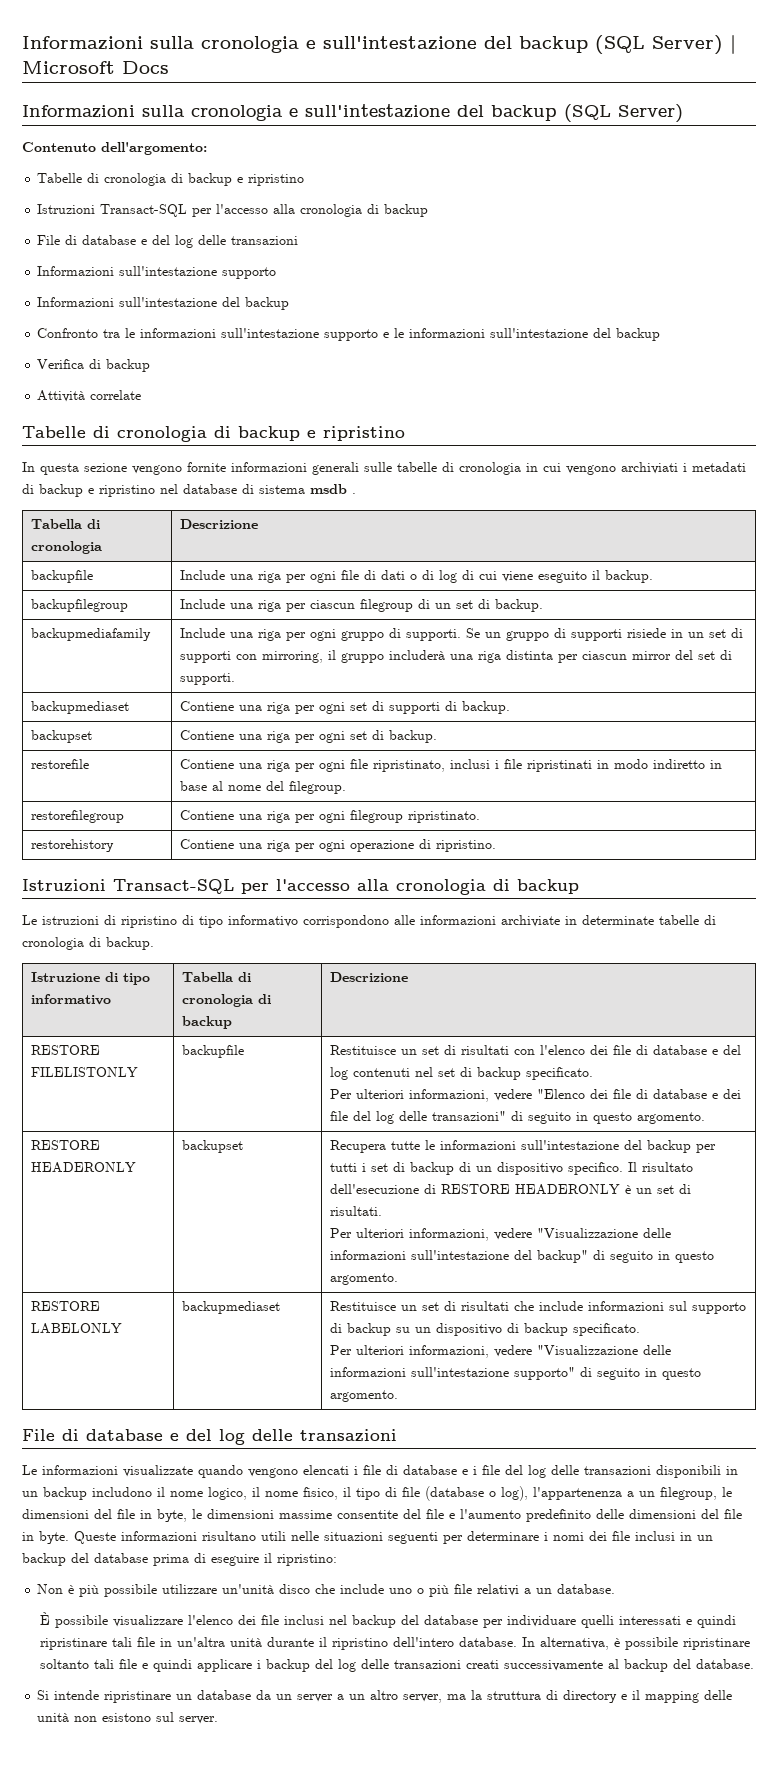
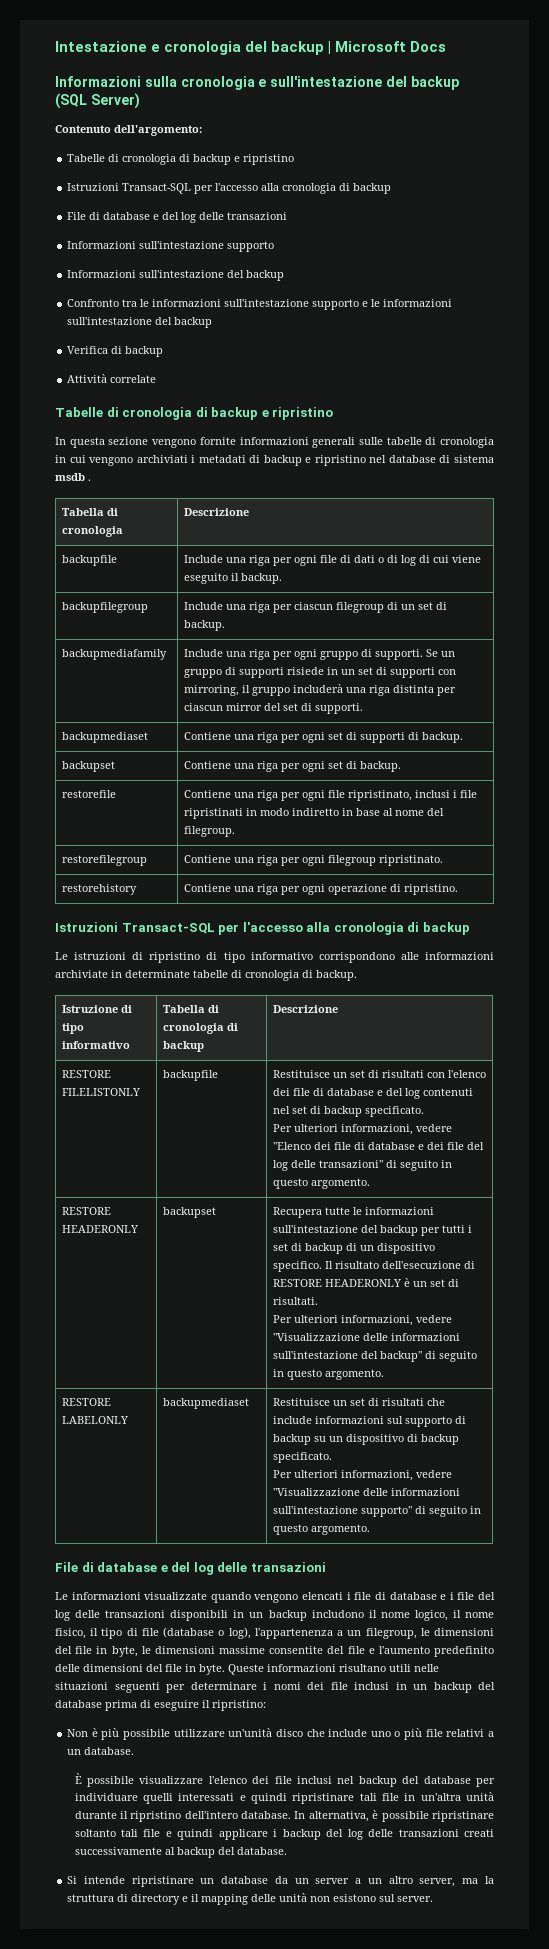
- Informazioni sulla cronologia e sull'intestazione del backup (SQL Server) | Microsoft Docs
+ Intestazione e cronologia del backup | Microsoft Docs

